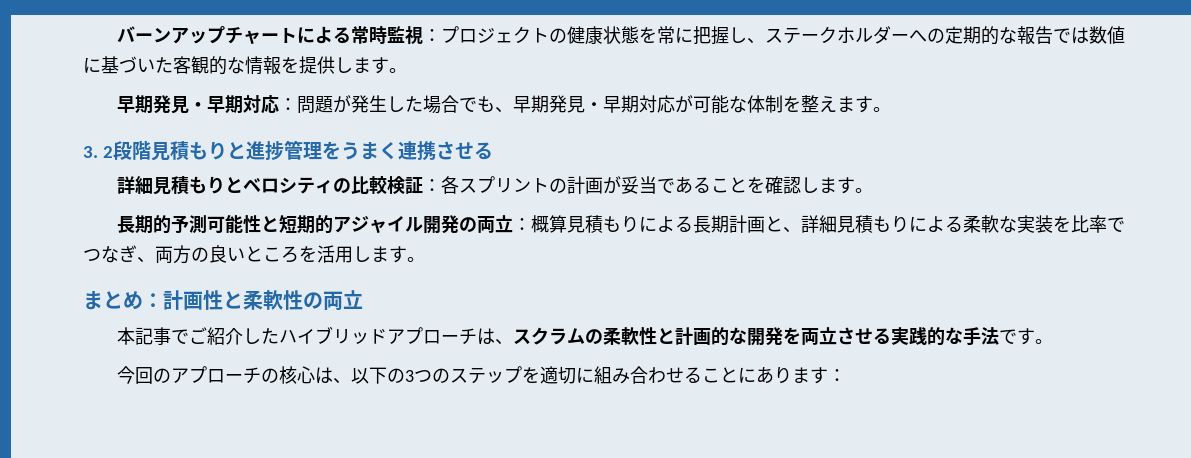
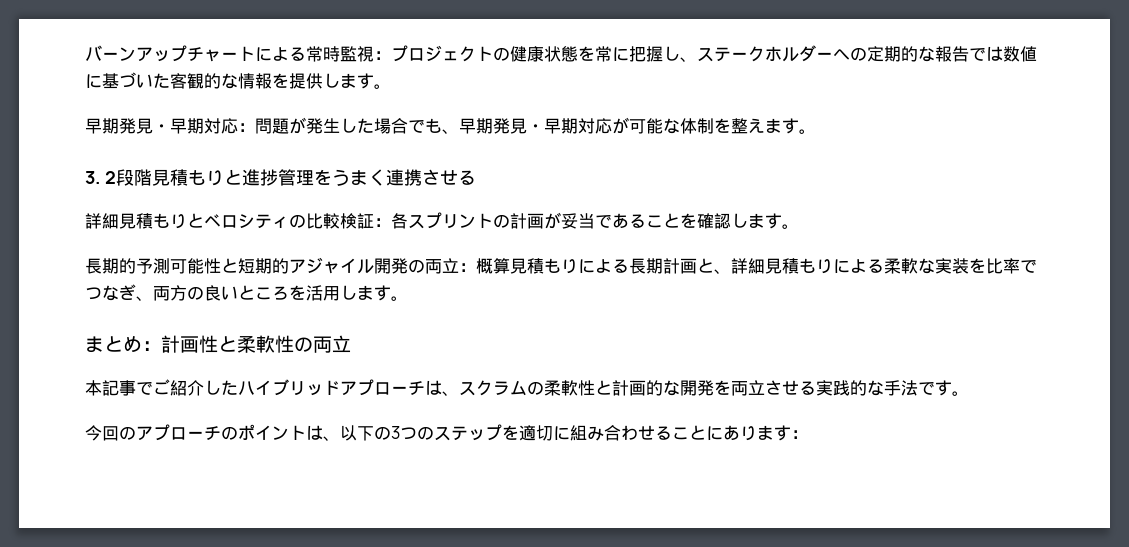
- 今回のアプローチの核心は、以下の3つのステップを適切に組み合わせることにあります：
+ 今回のアプローチのポイントは、以下の3つのステップを適切に組み合わせることにあります：

